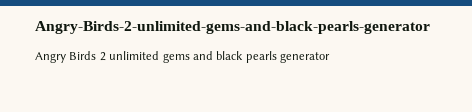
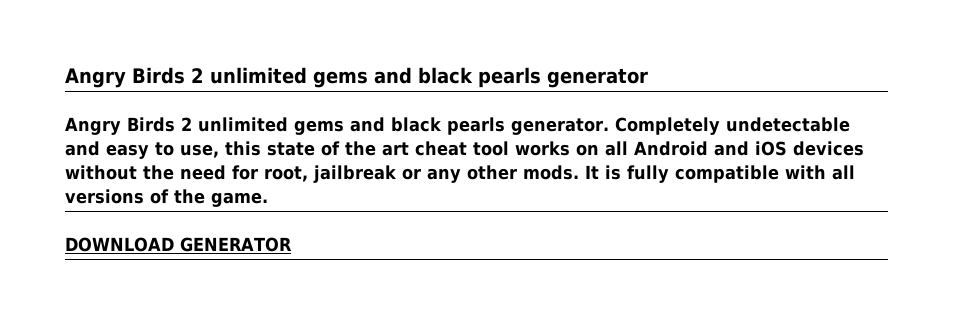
- Angry-Birds-2-unlimited-gems-and-black-pearls-generator
  Angry Birds 2 unlimited gems and black pearls generator
+ Angry Birds 2 unlimited gems and black pearls generator. Completely undetectable and easy to use, this state of the art cheat tool works on all Android and iOS devices without the need for root, jailbreak or any other mods. It is fully compatible with all versions of the game.
+ DOWNLOAD GENERATOR

